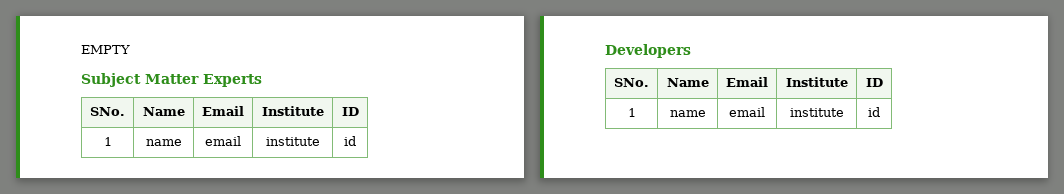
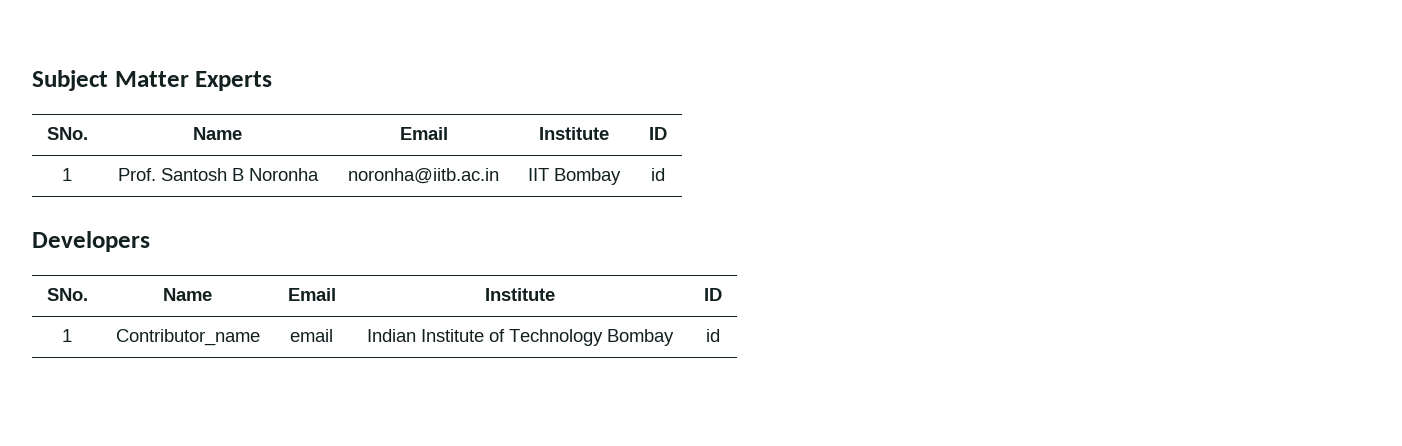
- EMPTY
  Subject Matter Experts
  SNo. | Name | Email | Institute | ID
- 1 | name | email | institute | id
+ 1 | Prof. Santosh B Noronha | noronha@iitb.ac.in | IIT Bombay | id
  Developers
  SNo. | Name | Email | Institute | ID
- 1 | name | email | institute | id
+ 1 | Contributor_name | email | Indian Institute of Technology Bombay | id

